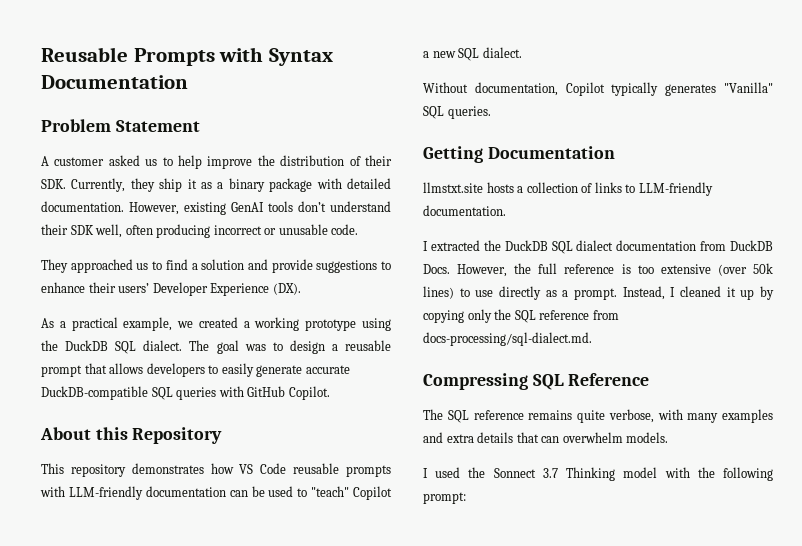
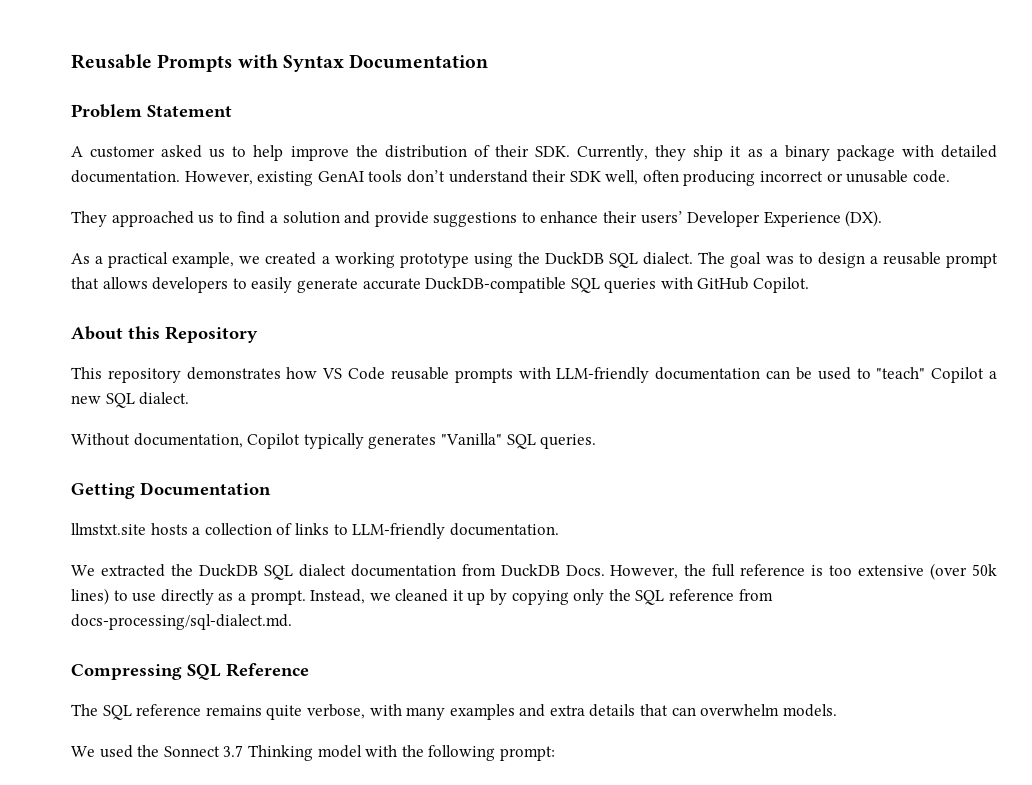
- I extracted the DuckDB SQL dialect documentation from DuckDB Docs.
+ We extracted the DuckDB SQL dialect documentation from DuckDB Docs.
- Instead, I cleaned it up by copying only the SQL reference from docs-processing/sql-dialect.md.
+ Instead, we cleaned it up by copying only the SQL reference from docs-processing/sql-dialect.md.
- I used the Sonnect 3.7 Thinking model with the following prompt:
+ We used the Sonnect 3.7 Thinking model with the following prompt:

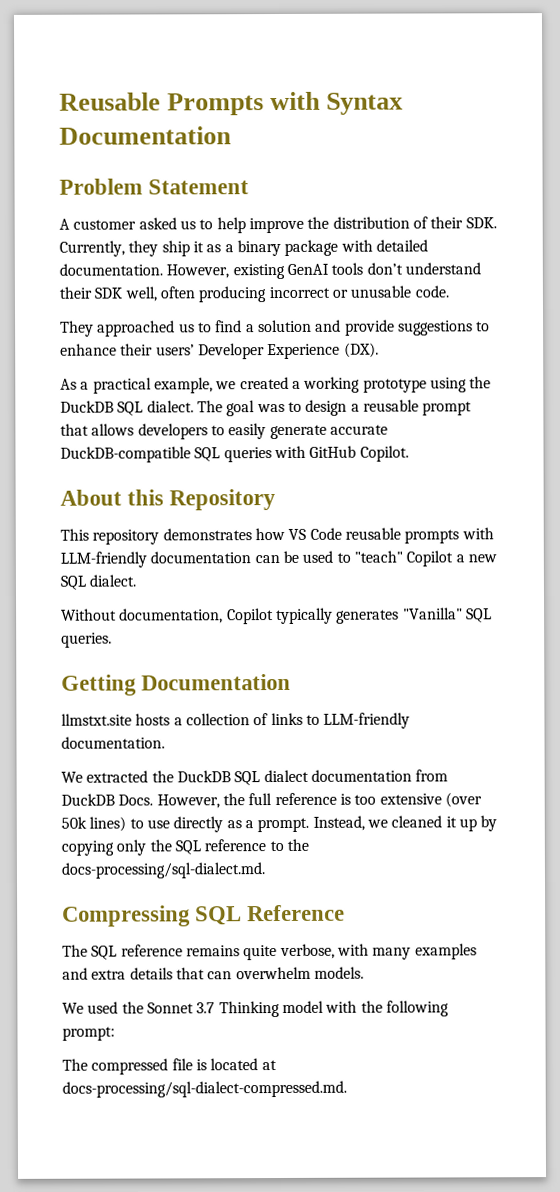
- Instead, we cleaned it up by copying only the SQL reference from docs-processing/sql-dialect.md.
+ Instead, we cleaned it up by copying only the SQL reference to the docs-processing/sql-dialect.md.
- We used the Sonnect 3.7 Thinking model with the following prompt:
+ We used the Sonnet 3.7 Thinking model with the following prompt:
+ The compressed file is located at docs-processing/sql-dialect-compressed.md.

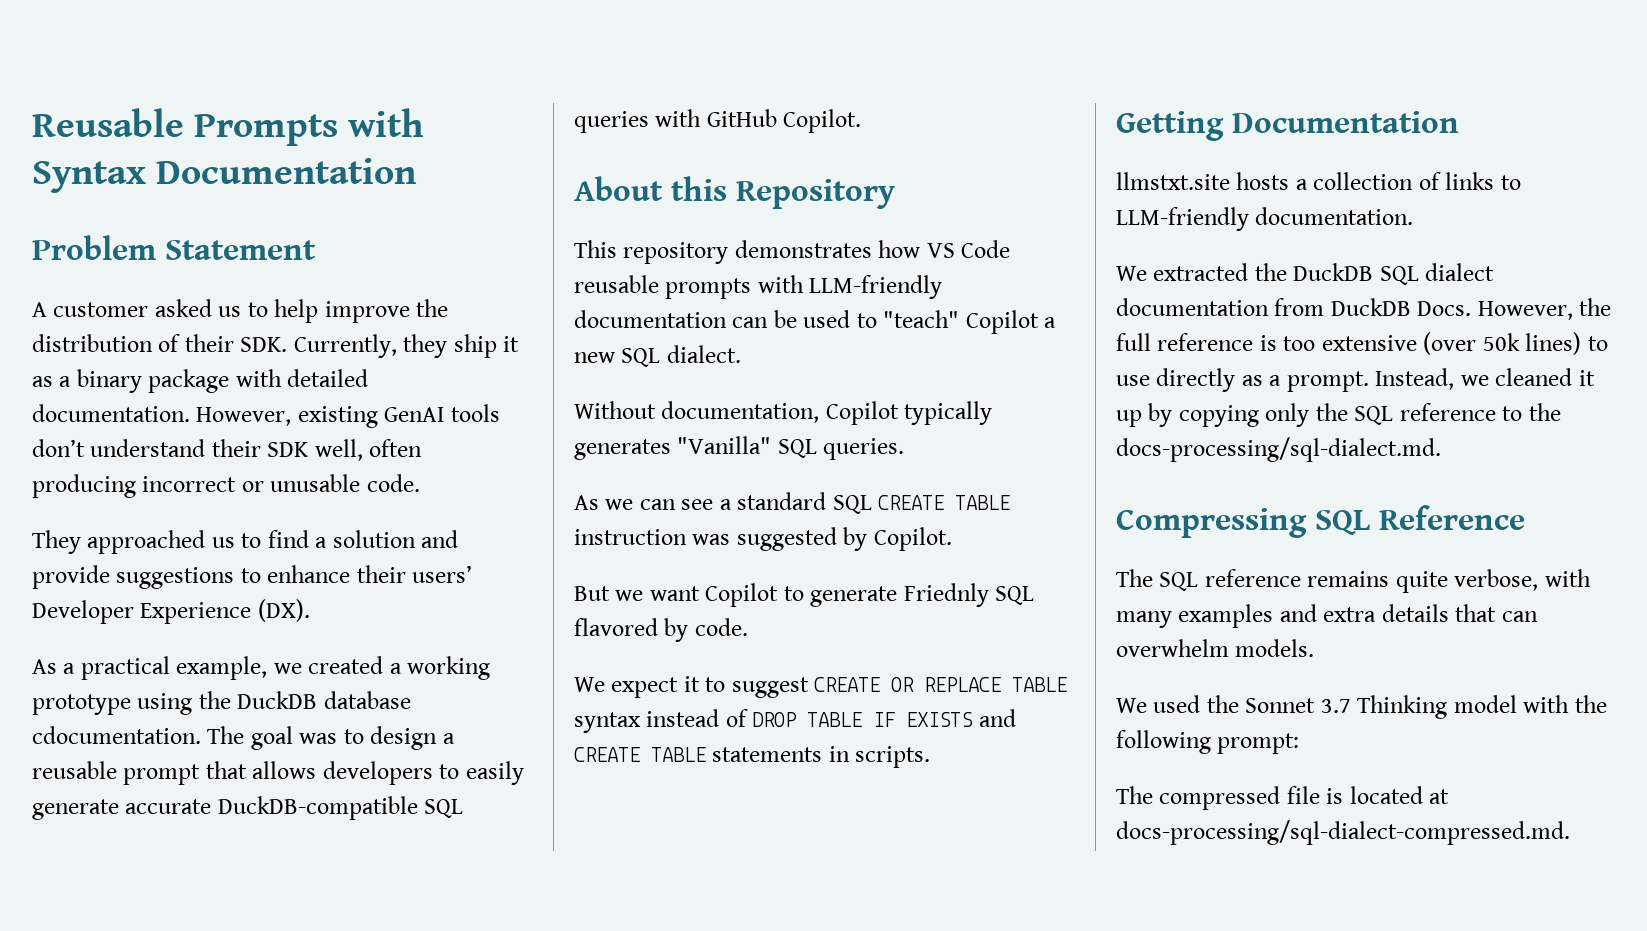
- As a practical example, we created a working prototype using the DuckDB SQL dialect.
+ As a practical example, we created a working prototype using the DuckDB database cdocumentation.
+ As we can see a standard SQL CREATE TABLE instruction was suggested by Copilot.
+ But we want Copilot to generate Friednly SQL flavored by code.
+ We expect it to suggest CREATE OR REPLACE TABLE syntax instead of DROP TABLE IF EXISTS and CREATE TABLE statements in scripts.

